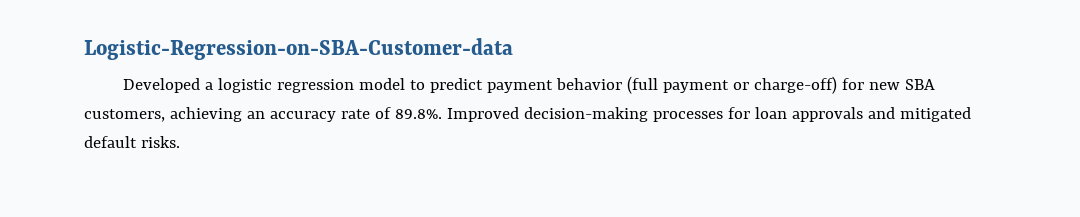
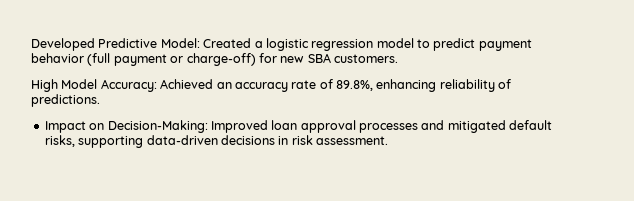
- Logistic-Regression-on-SBA-Customer-data
- Developed a logistic regression model to predict payment behavior (full payment or charge-off) for new SBA customers, achieving an accuracy rate of 89.8%. Improved decision-making processes for loan approvals and mitigated default risks.
+ Developed Predictive Model: Created a logistic regression model to predict payment behavior (full payment or charge-off) for new SBA customers.
+ High Model Accuracy: Achieved an accuracy rate of 89.8%, enhancing reliability of predictions.
+ Impact on Decision-Making: Improved loan approval processes and mitigated default risks, supporting data-driven decisions in risk assessment.

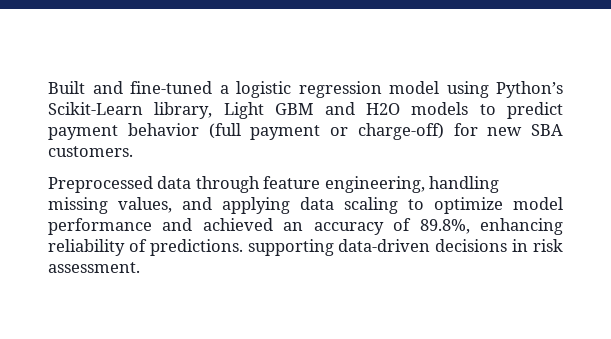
- Developed Predictive Model: Created a logistic regression model to predict payment behavior (full payment or charge-off) for new SBA customers.
+ Built and fine-tuned a logistic regression model using Python’s Scikit-Learn library, Light GBM and H2O models to predict payment behavior (full payment or charge-off) for new SBA customers.
- High Model Accuracy: Achieved an accuracy rate of 89.8%, enhancing reliability of predictions.
- Impact on Decision-Making: Improved loan approval processes and mitigated default risks, supporting data-driven decisions in risk assessment.
+ Preprocessed data through feature engineering, handling missing values, and applying data scaling to optimize model performance and achieved an accuracy of 89.8%, enhancing reliability of predictions. supporting data-driven decisions in risk assessment.

